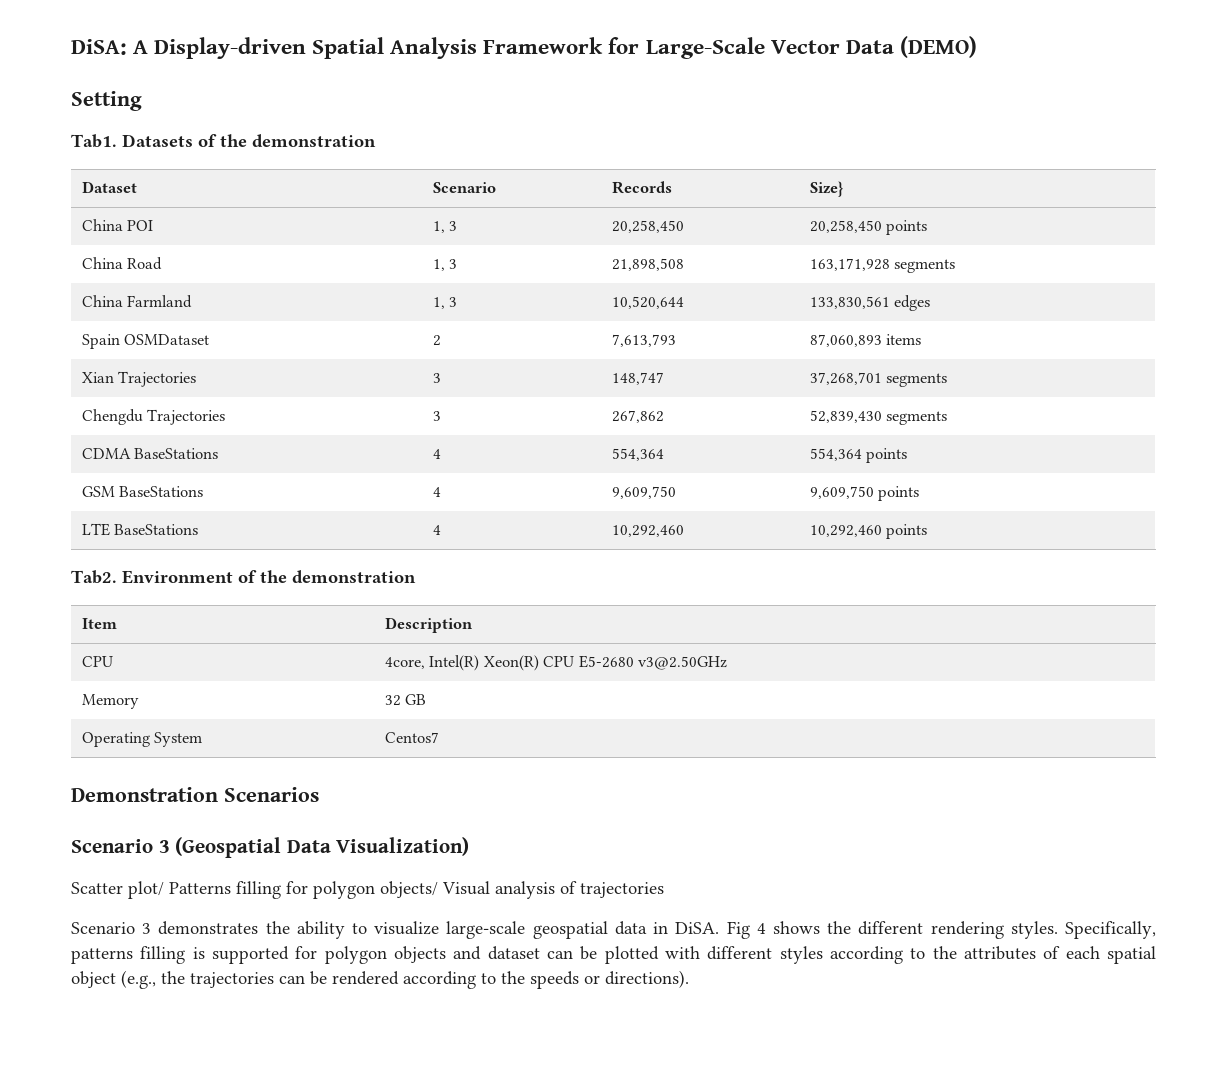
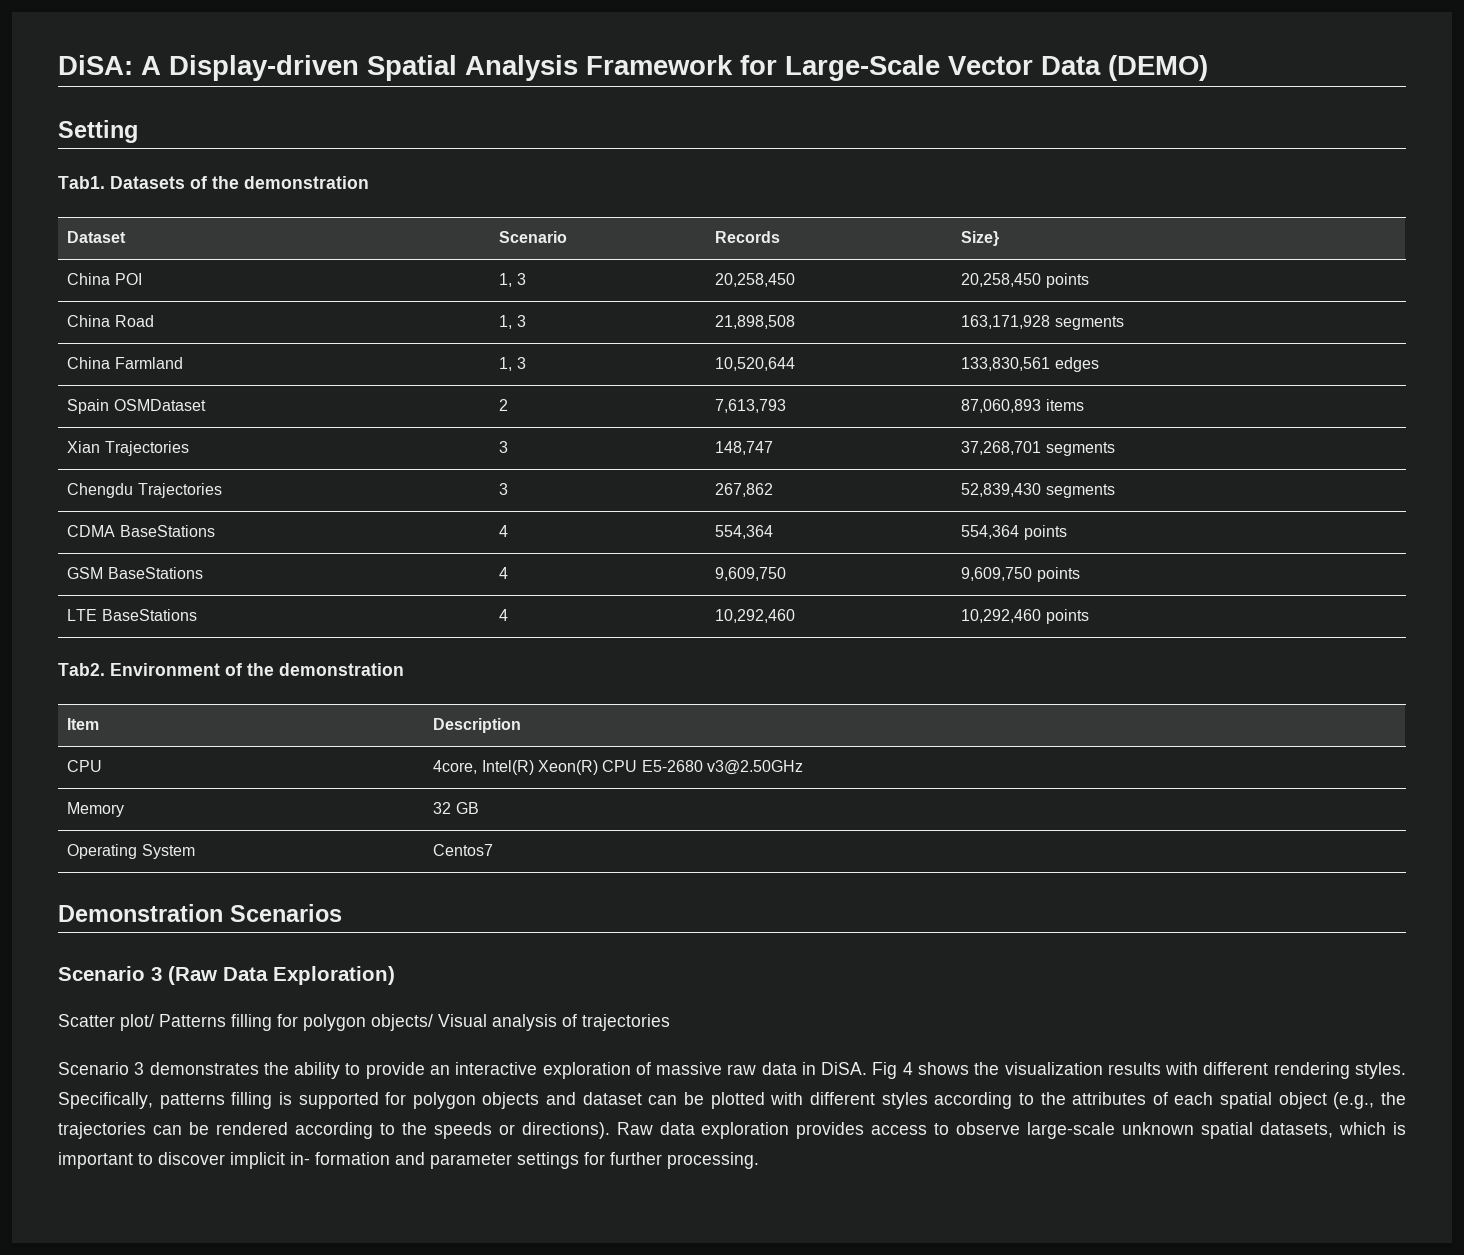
- Scenario 3 (Geospatial Data Visualization)
+ Scenario 3 (Raw Data Exploration)
- Scenario 3 demonstrates the ability to visualize large-scale geospatial data in DiSA.
+ Scenario 3 demonstrates the ability to provide an interactive exploration of massive raw data in DiSA.
- Fig 4 shows the different rendering styles.
+ Fig 4 shows the visualization results with different rendering styles.
+ Raw data exploration provides access to observe large-scale unknown spatial datasets, which is important to discover implicit in- formation and parameter settings for further processing.

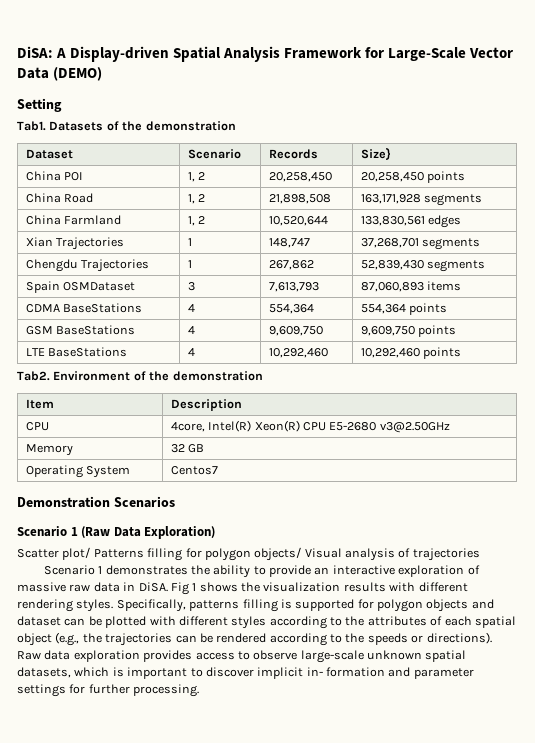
- China POI | 1, 3 | 20,258,450 | 20,258,450 points
+ China POI | 1, 2 | 20,258,450 | 20,258,450 points
- China Road | 1, 3 | 21,898,508 | 163,171,928 segments
+ China Road | 1, 2 | 21,898,508 | 163,171,928 segments
- China Farmland | 1, 3 | 10,520,644 | 133,830,561 edges
+ China Farmland | 1, 2 | 10,520,644 | 133,830,561 edges
- Spain OSMDataset | 2 | 7,613,793 | 87,060,893 items
- Xian Trajectories | 3 | 148,747 | 37,268,701 segments
+ Xian Trajectories | 1 | 148,747 | 37,268,701 segments
- Chengdu Trajectories | 3 | 267,862 | 52,839,430 segments
+ Chengdu Trajectories | 1 | 267,862 | 52,839,430 segments
+ Spain OSMDataset | 3 | 7,613,793 | 87,060,893 items
- Scenario 3 (Raw Data Exploration)
+ Scenario 1 (Raw Data Exploration)
- Scenario 3 demonstrates the ability to provide an interactive exploration of massive raw data in DiSA.
+ Scenario 1 demonstrates the ability to provide an interactive exploration of massive raw data in DiSA.
- Fig 4 shows the visualization results with different rendering styles.
+ Fig 1 shows the visualization results with different rendering styles.

